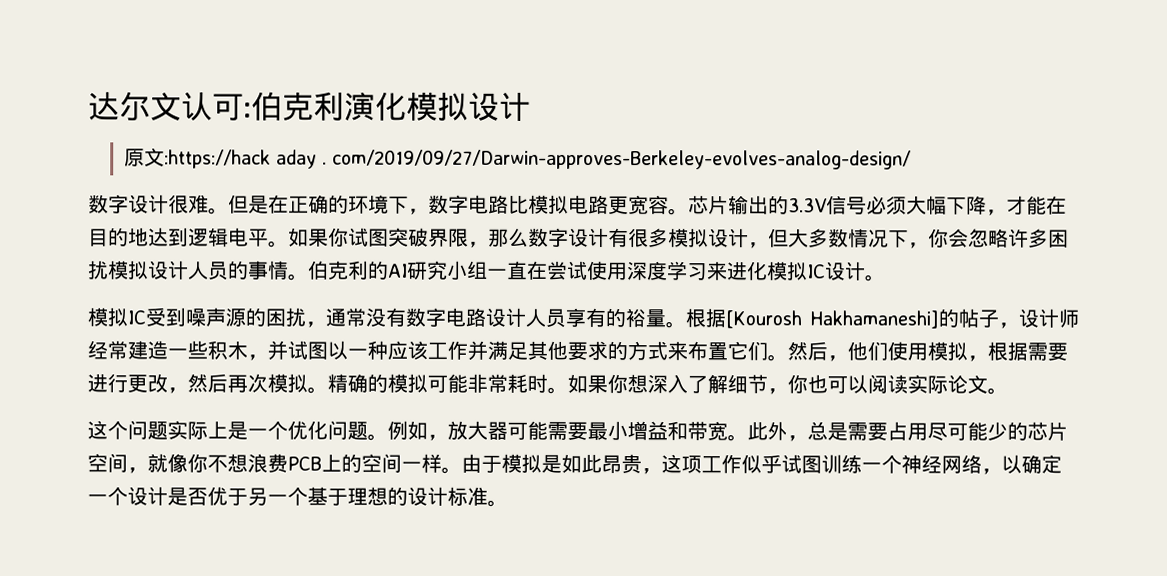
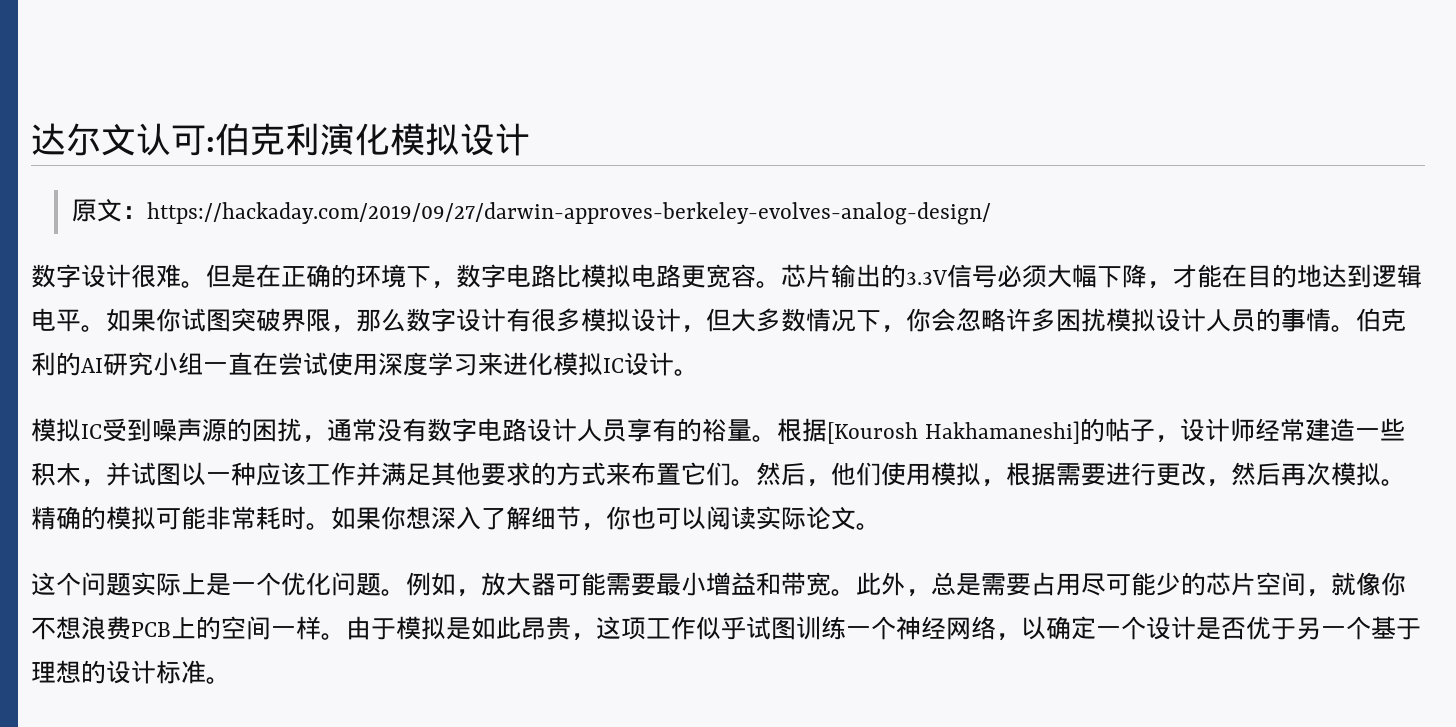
- 原文:https://hack aday . com/2019/09/27/Darwin-approves-Berkeley-evolves-analog-design/
+ 原文：https://hackaday.com/2019/09/27/darwin-approves-berkeley-evolves-analog-design/

